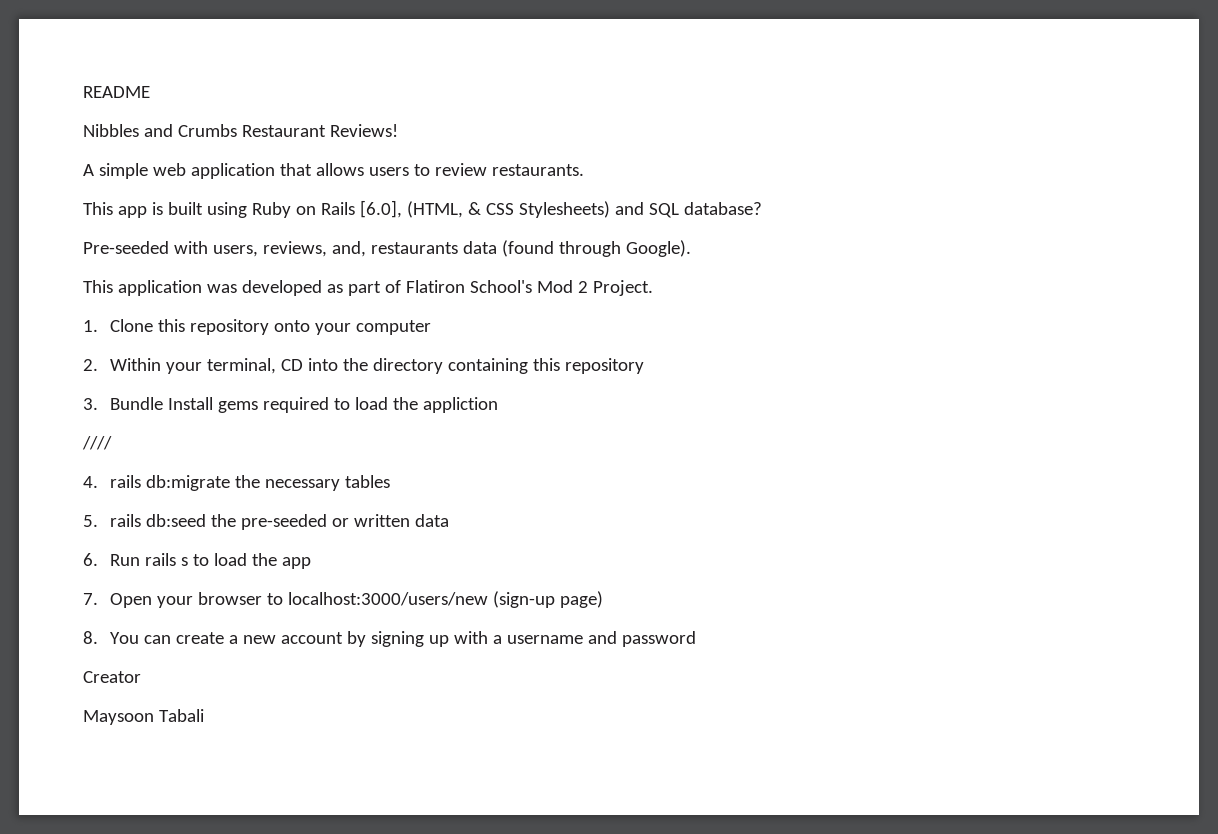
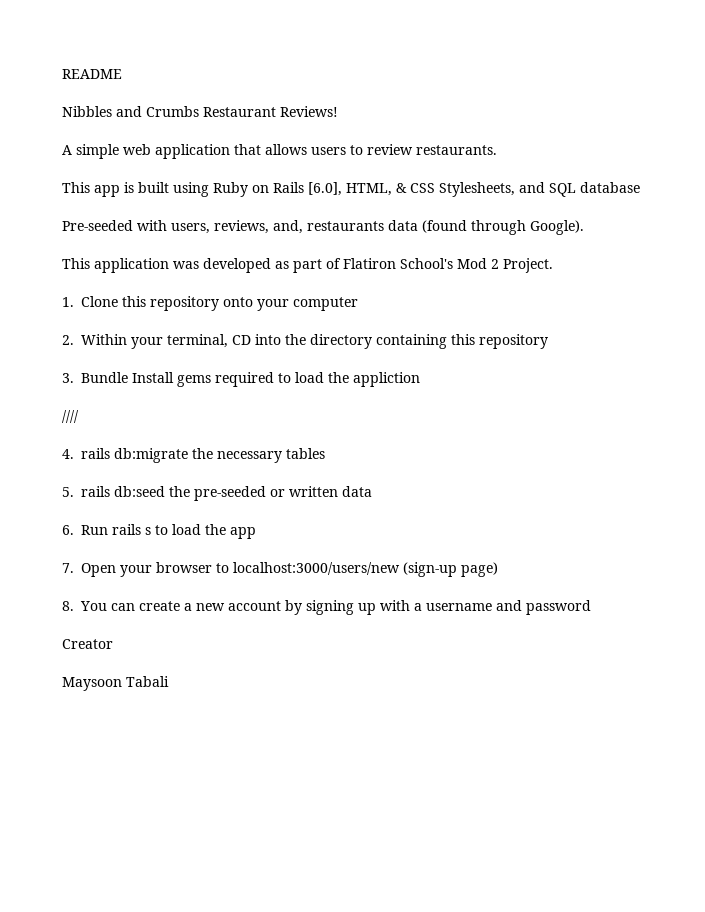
- This app is built using Ruby on Rails [6.0], (HTML, & CSS Stylesheets) and SQL database?
+ This app is built using Ruby on Rails [6.0], HTML, & CSS Stylesheets, and SQL database

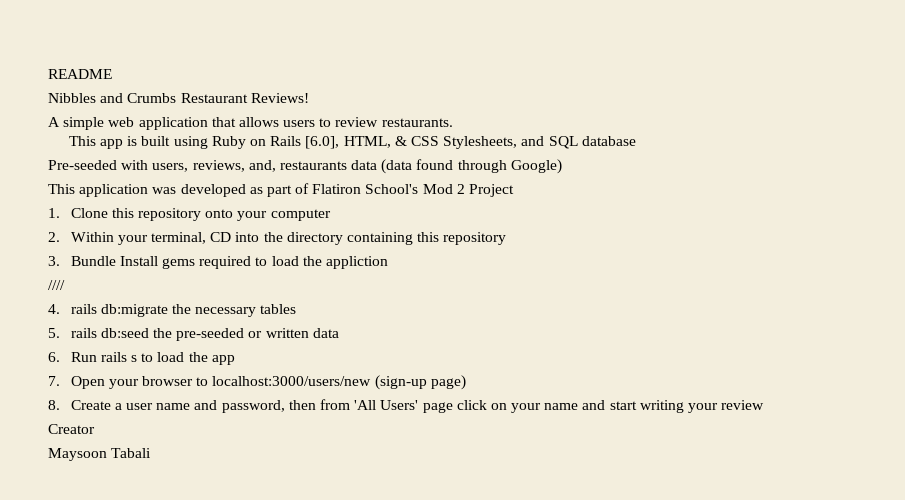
- Pre-seeded with users, reviews, and, restaurants data (found through Google).
+ Pre-seeded with users, reviews, and, restaurants data (data found through Google)
- This application was developed as part of Flatiron School's Mod 2 Project.
+ This application was developed as part of Flatiron School's Mod 2 Project
- 8. You can create a new account by signing up with a username and password
+ 8. Create a user name and password, then from 'All Users' page click on your name and start writing your review

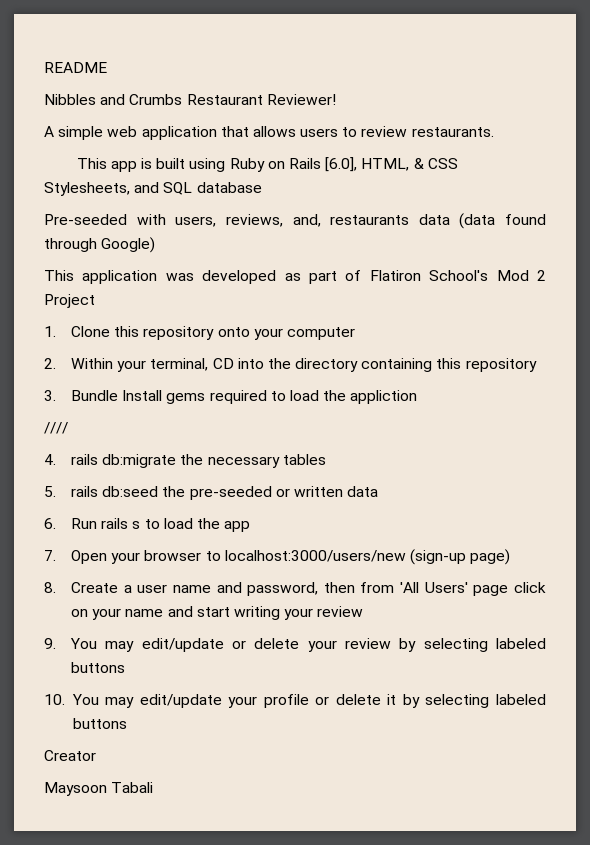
- Nibbles and Crumbs Restaurant Reviews!
+ Nibbles and Crumbs Restaurant Reviewer!
+ 9. You may edit/update or delete your review by selecting labeled buttons
+ 10. You may edit/update your profile or delete it by selecting labeled buttons

